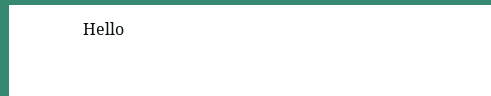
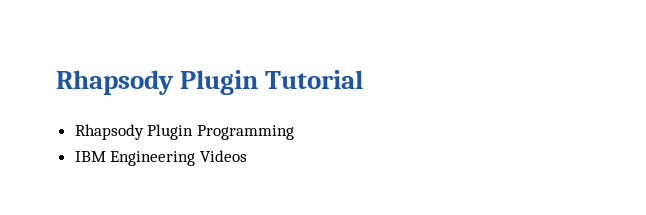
- Hello
+ Rhapsody Plugin Tutorial
+ Rhapsody Plugin Programming
+ IBM Engineering Videos

